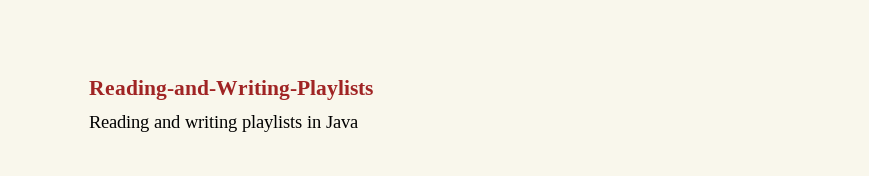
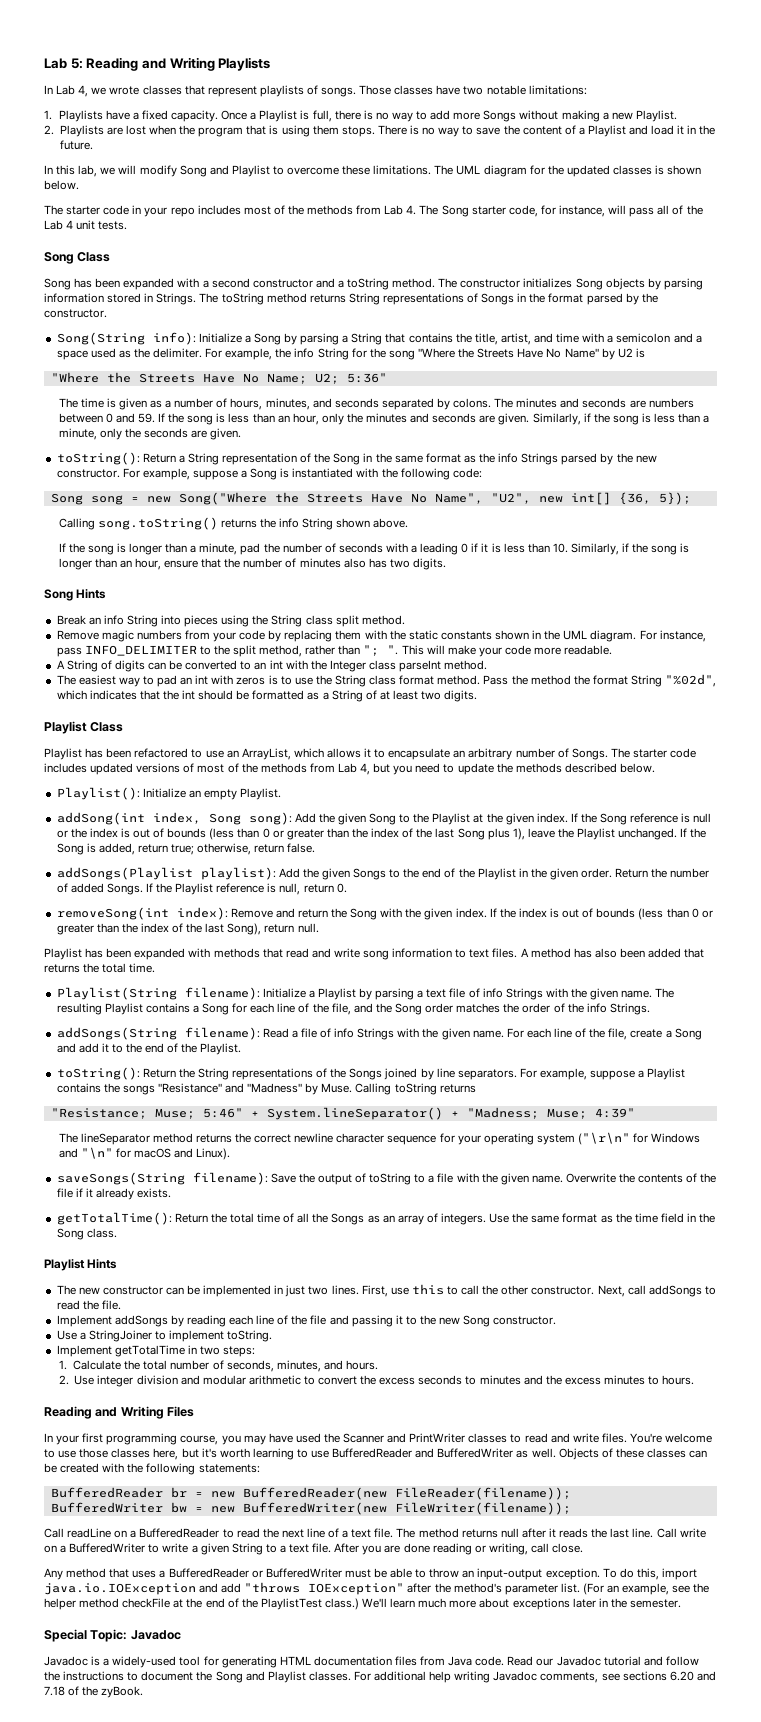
- Reading-and-Writing-Playlists
- Reading and writing playlists in Java
+ Lab 5: Reading and Writing Playlists
+ In Lab 4, we wrote classes that represent playlists of songs. Those classes have two notable limitations:
+ 1. Playlists have a fixed capacity. Once a Playlist is full, there is no way to add more Songs without making a new Playlist.
+ 2. Playlists are lost when the program that is using them stops. There is no way to save the content of a Playlist and load it in the future.
+ In this lab, we will modify Song and Playlist to overcome these limitations. The UML diagram for the updated classes is shown below.
+ The starter code in your repo includes most of the methods from Lab 4. The Song starter code, for instance, will pass all of the Lab 4 unit tests.
+ Song Class
+ Song has been expanded with a second constructor and a toString method. The constructor initializes Song objects by parsing information stored in Strings. The toString method returns String representations of Songs in the format parsed by the constructor.
+ Song(String info): Initialize a Song by parsing a String that contains the title, artist, and time with a semicolon and a space used as the delimiter. For example, the info String for the song "Where the Streets Have No Name" by U2 is
+ "Where the Streets Have No Name; U2; 5:36"
+ The time is given as a number of hours, minutes, and seconds separated by colons. The minutes and seconds are numbers between 0 and 59. If the song is less than an hour, only the minutes and seconds are given. Similarly, if the song is less than a minute, only the seconds are given.
+ toString(): Return a String representation of the Song in the same format as the info Strings parsed by the new constructor. For example, suppose a Song is instantiated with the following code:
+ Song song = new Song("Where the Streets Have No Name", "U2", new int[] {36, 5});
+ Calling song.toString() returns the info String shown above.
+ If the song is longer than a minute, pad the number of seconds with a leading 0 if it is less than 10. Similarly, if the song is longer than an hour, ensure that the number of minutes also has two digits.
+ Song Hints
+ Break an info String into pieces using the String class split method.
+ Remove magic numbers from your code by replacing them with the static constants shown in the UML diagram. For instance, pass INFO_DELIMITER to the split method, rather than "; ". This will make your code more readable.
+ A String of digits can be converted to an int with the Integer class parseInt method.
+ The easiest way to pad an int with zeros is to use the String class format method. Pass the method the format String "%02d", which indicates that the int should be formatted as a String of at least two digits.
+ Playlist Class
+ Playlist has been refactored to use an ArrayList, which allows it to encapsulate an arbitrary number of Songs. The starter code includes updated versions of most of the methods from Lab 4, but you need to update the methods described below.
+ Playlist(): Initialize an empty Playlist.
+ addSong(int index, Song song): Add the given Song to the Playlist at the given index. If the Song reference is null or the index is out of bounds (less than 0 or greater than the index of the last Song plus 1), leave the Playlist unchanged. If the Song is added, return true; otherwise, return false.
+ addSongs(Playlist playlist): Add the given Songs to the end of the Playlist in the given order. Return the number of added Songs. If the Playlist reference is null, return 0.
+ removeSong(int index): Remove and return the Song with the given index. If the index is out of bounds (less than 0 or greater than the index of the last Song), return null.
+ Playlist has been expanded with methods that read and write song information to text files. A method has also been added that returns the total time.
+ Playlist(String filename): Initialize a Playlist by parsing a text file of info Strings with the given name. The resulting Playlist contains a Song for each line of the file, and the Song order matches the order of the info Strings.
+ addSongs(String filename): Read a file of info Strings with the given name. For each line of the file, create a Song and add it to the end of the Playlist.
+ toString(): Return the String representations of the Songs joined by line separators. For example, suppose a Playlist contains the songs "Resistance" and "Madness" by Muse. Calling toString returns
+ "Resistance; Muse; 5:46" + System.lineSeparator() + "Madness; Muse; 4:39"
+ The lineSeparator method returns the correct newline character sequence for your operating system ("\r\n" for Windows and "\n" for macOS and Linux).
+ saveSongs(String filename): Save the output of toString to a file with the given name. Overwrite the contents of the file if it already exists.
+ getTotalTime(): Return the total time of all the Songs as an array of integers. Use the same format as the time field in the Song class.
+ Playlist Hints
+ The new constructor can be implemented in just two lines. First, use this to call the other constructor. Next, call addSongs to read the file.
+ Implement addSongs by reading each line of the file and passing it to the new Song constructor.
+ Use a StringJoiner to implement toString.
+ Implement getTotalTime in two steps:
+ 1. Calculate the total number of seconds, minutes, and hours.
+ 2. Use integer division and modular arithmetic to convert the excess seconds to minutes and the excess minutes to hours.
+ Reading and Writing Files
+ In your first programming course, you may have used the Scanner and PrintWriter classes to read and write files. You're welcome to use those classes here, but it's worth learning to use BufferedReader and BufferedWriter as well. Objects of these classes can be created with the following statements:
+ BufferedReader br = new BufferedReader(new FileReader(filename));
+ BufferedWriter bw = new BufferedWriter(new FileWriter(filename));
+ Call readLine on a BufferedReader to read the next line of a text file. The method returns null after it reads the last line. Call write on a BufferedWriter to write a given String to a text file. After you are done reading or writing, call close.
+ Any method that uses a BufferedReader or BufferedWriter must be able to throw an input-output exception. To do this, import java.io.IOException and add "throws IOException" after the method's parameter list. (For an example, see the helper method checkFile at the end of the PlaylistTest class.) We'll learn much more about exceptions later in the semester.
+ Special Topic: Javadoc
+ Javadoc is a widely-used tool for generating HTML documentation files from Java code. Read our Javadoc tutorial and follow the instructions to document the Song and Playlist classes. For additional help writing Javadoc comments, see sections 6.20 and 7.18 of the zyBook.

